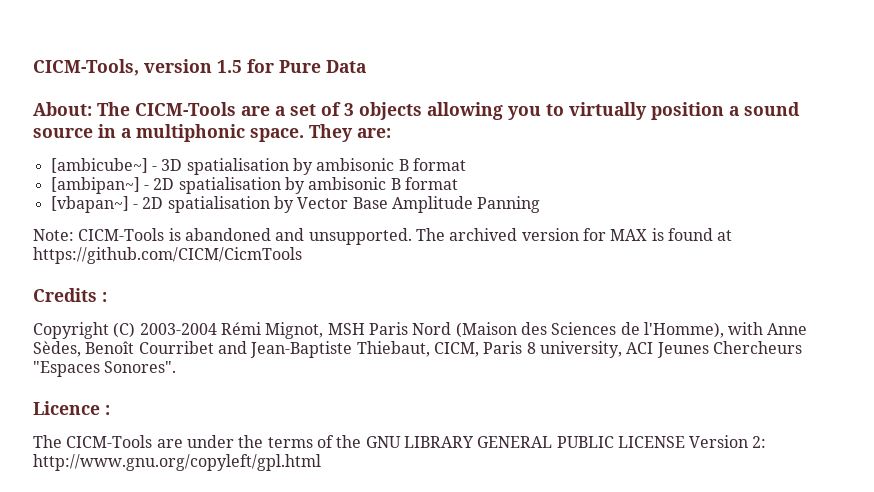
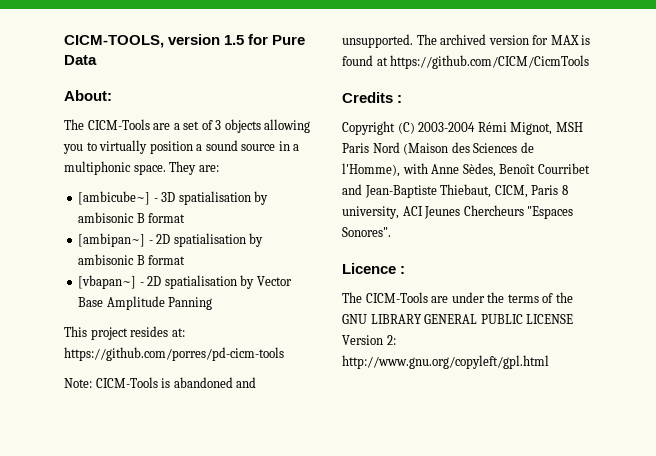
- CICM-Tools, version 1.5 for Pure Data
+ CICM-TOOLS, version 1.5 for Pure Data
- About: The CICM-Tools are a set of 3 objects allowing you to virtually position a sound source in a multiphonic space.
+ About:
+ The CICM-Tools are a set of 3 objects allowing you to virtually position a sound source in a multiphonic space.
+ This project resides at: https://github.com/porres/pd-cicm-tools

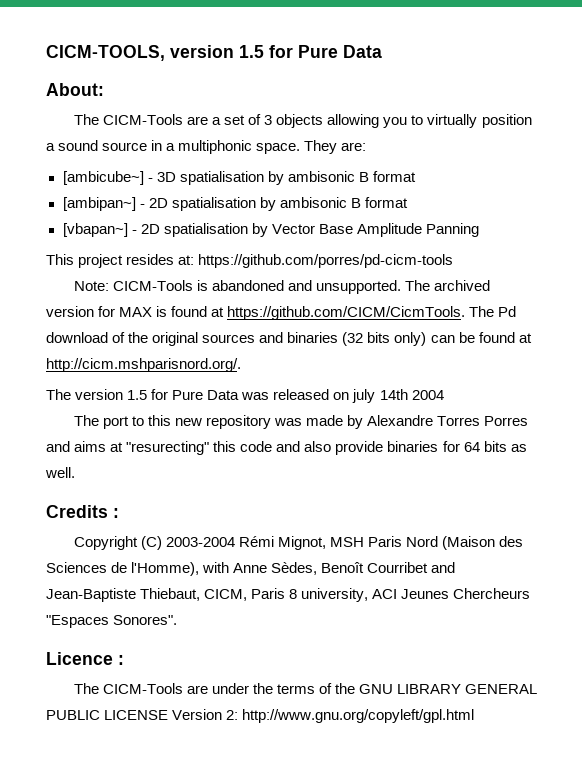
- The archived version for MAX is found at https://github.com/CICM/CicmTools
+ The archived version for MAX is found at https://github.com/CICM/CicmTools. The Pd download of the original sources and binaries (32 bits only) can be found at http://cicm.mshparisnord.org/.
+ The version 1.5 for Pure Data was released on july 14th 2004
+ The port to this new repository was made by Alexandre Torres Porres and aims at "resurecting" this code and also provide binaries for 64 bits as well.

